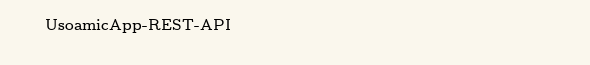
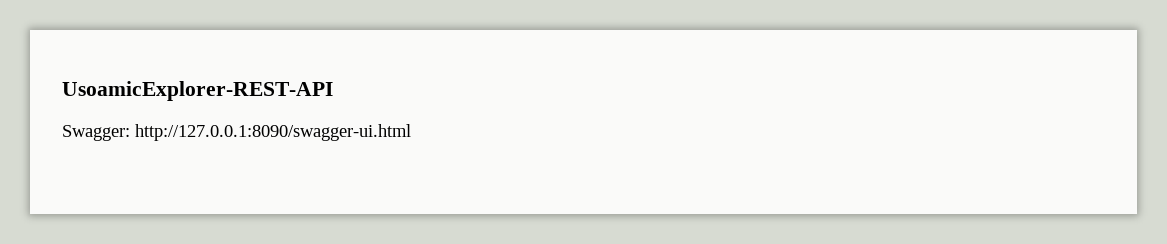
- UsoamicApp-REST-API
+ UsoamicExplorer-REST-API
+ Swagger: http://127.0.0.1:8090/swagger-ui.html

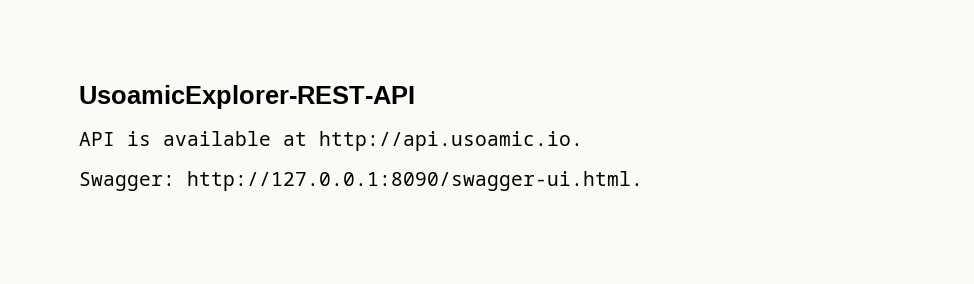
+ API is available at http://api.usoamic.io.
- Swagger: http://127.0.0.1:8090/swagger-ui.html
+ Swagger: http://127.0.0.1:8090/swagger-ui.html.

